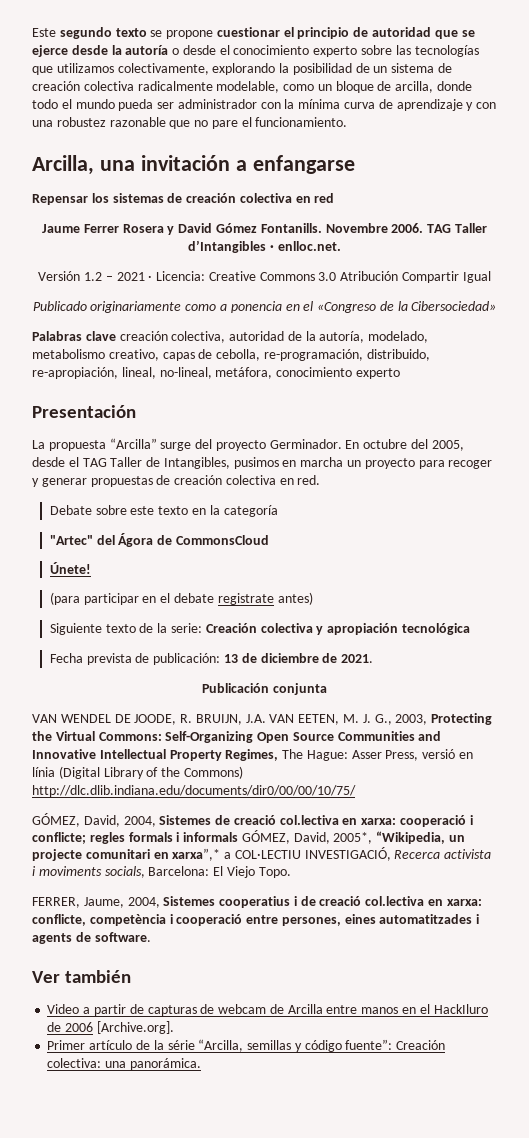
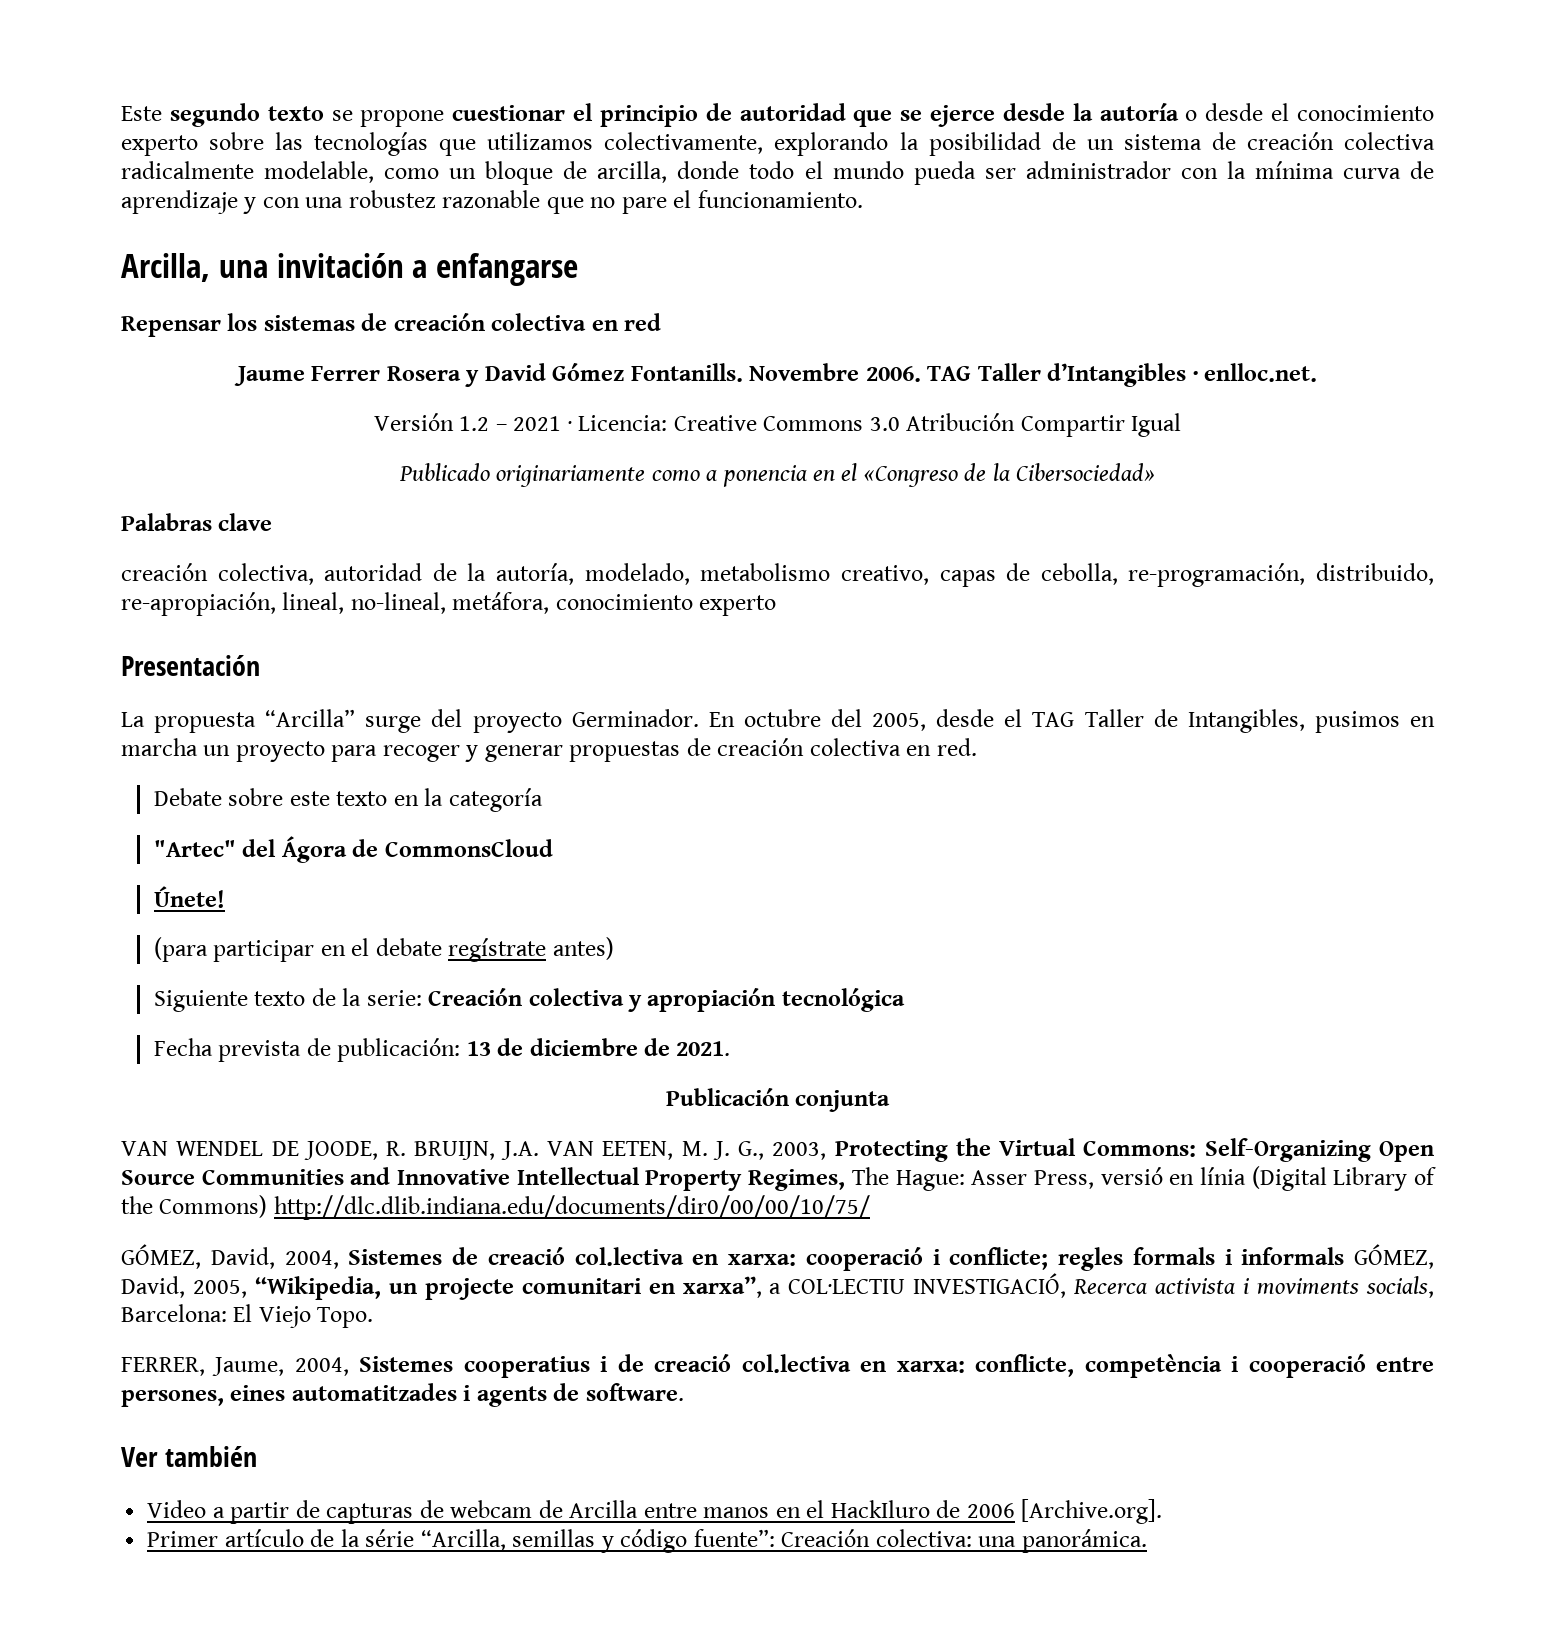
- Palabras clave creación colectiva, autoridad de la autoría, modelado, metabolismo creativo, capas de cebolla, re-programación, distribuido, re-apropiación, lineal, no-lineal, metáfora, conocimiento experto
+ Palabras clave
+ creación colectiva, autoridad de la autoría, modelado, metabolismo creativo, capas de cebolla, re-programación, distribuido, re-apropiación, lineal, no-lineal, metáfora, conocimiento experto
- (para participar en el debate registrate antes)
+ (para participar en el debate regístrate antes)
- GÓMEZ, David, 2004, Sistemes de creació col.lectiva en xarxa: cooperació i conflicte; regles formals i informals GÓMEZ, David, 2005*, “Wikipedia, un projecte comunitari en xarxa”,* a COL·LECTIU INVESTIGACIÓ, Recerca activista i moviments socials, Barcelona: El Viejo Topo.
+ GÓMEZ, David, 2004, Sistemes de creació col.lectiva en xarxa: cooperació i conflicte; regles formals i informals GÓMEZ, David, 2005, “Wikipedia, un projecte comunitari en xarxa”, a COL·LECTIU INVESTIGACIÓ, Recerca activista i moviments socials, Barcelona: El Viejo Topo.

